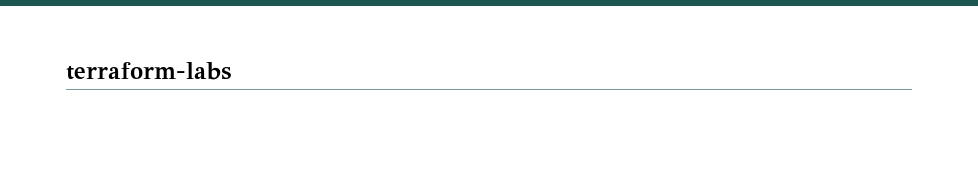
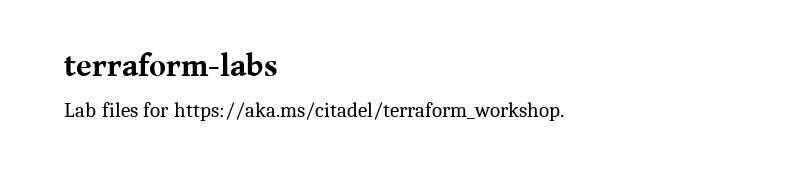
+ Lab files for https://aka.ms/citadel/terraform_workshop.

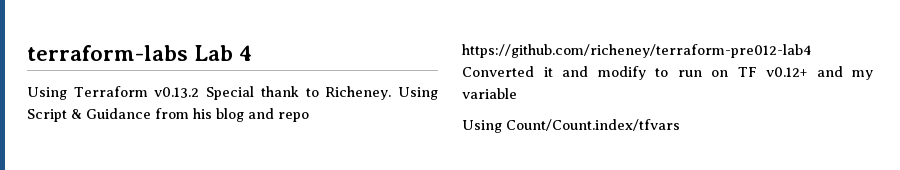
- terraform-labs
- Lab files for https://aka.ms/citadel/terraform_workshop.
+ terraform-labs Lab 4
+ Using Terraform v0.13.2 Special thank to Richeney. Using Script & Guidance from his blog and repo https://github.com/richeney/terraform-pre012-lab4 Converted it and modify to run on TF v0.12+ and my variable
+ Using Count/Count.index/tfvars

